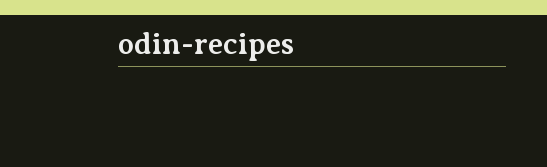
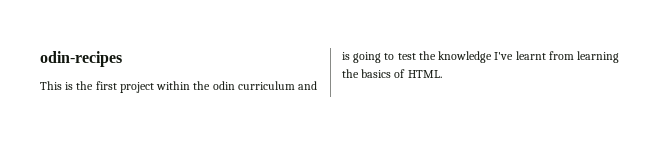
+ This is the first project within the odin curriculum and is going to test the knowledge I've learnt from learning the basics of HTML.

